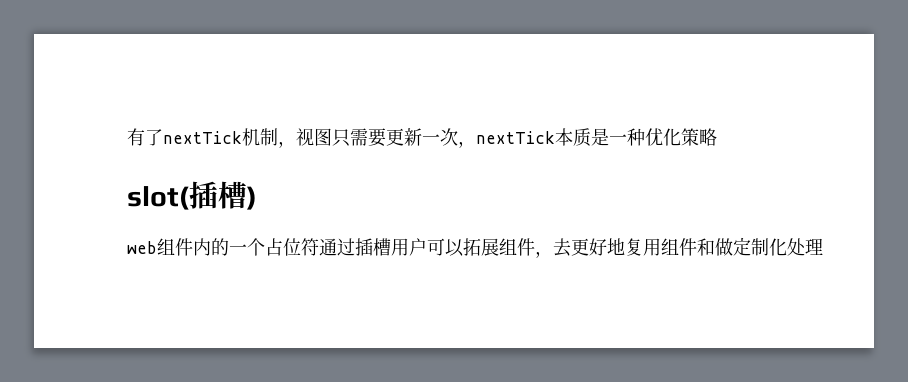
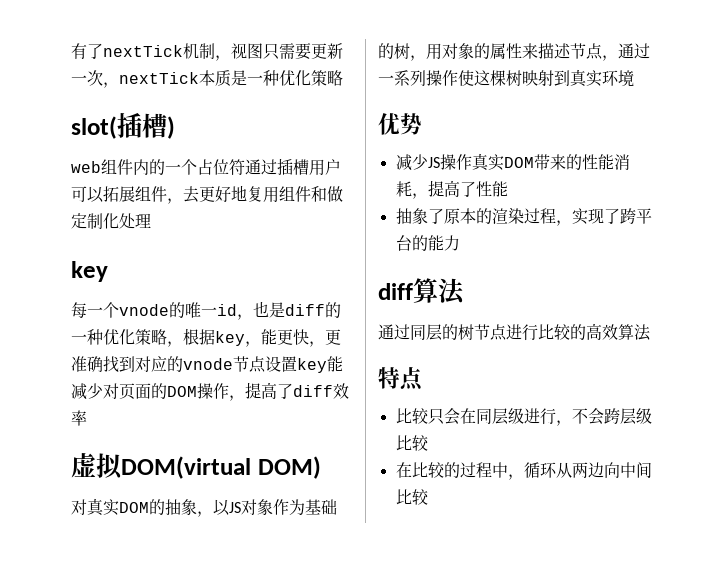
  web组件内的一个占位符通过插槽用户可以拓展组件，去更好地复用组件和做定制化处理
+ key
+ 每一个vnode的唯一id，也是diff的一种优化策略，根据key，能更快，更准确找到对应的vnode节点设置key能减少对页面的DOM操作，提高了diff效率
+ 虚拟DOM(virtual DOM)
+ 对真实DOM的抽象，以JS对象作为基础的树，用对象的属性来描述节点，通过一系列操作使这棵树映射到真实环境
+ 优势
+ 减少JS操作真实DOM带来的性能消耗，提高了性能
+ 抽象了原本的渲染过程，实现了跨平台的能力
+ diff算法
+ 通过同层的树节点进行比较的高效算法
+ 特点
+ 比较只会在同层级进行，不会跨层级比较
+ 在比较的过程中，循环从两边向中间比较

